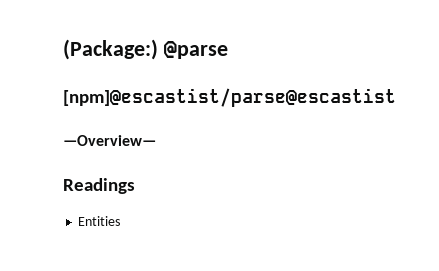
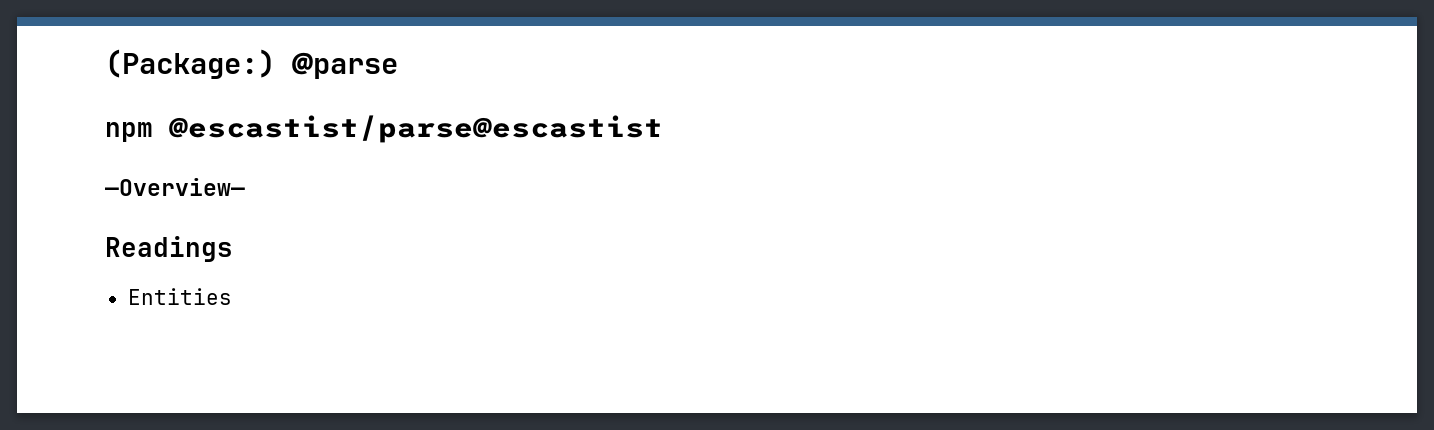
- [npm]@escastist/parse@escastist
+ npm @escastist/parse@escastist

